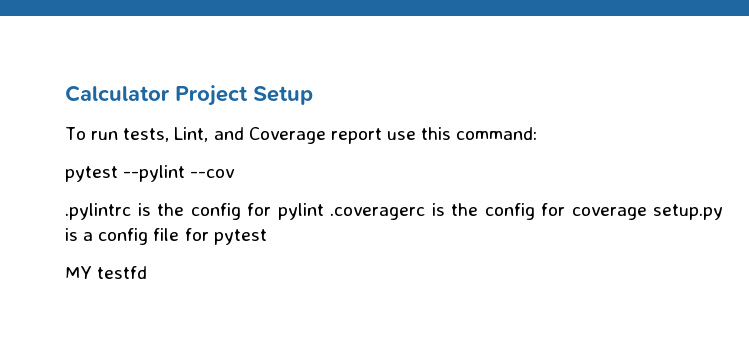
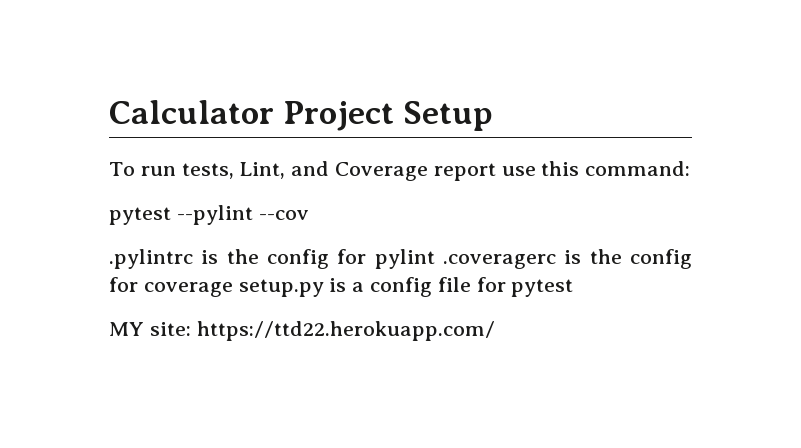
- MY testfd
+ MY site: https://ttd22.herokuapp.com/

